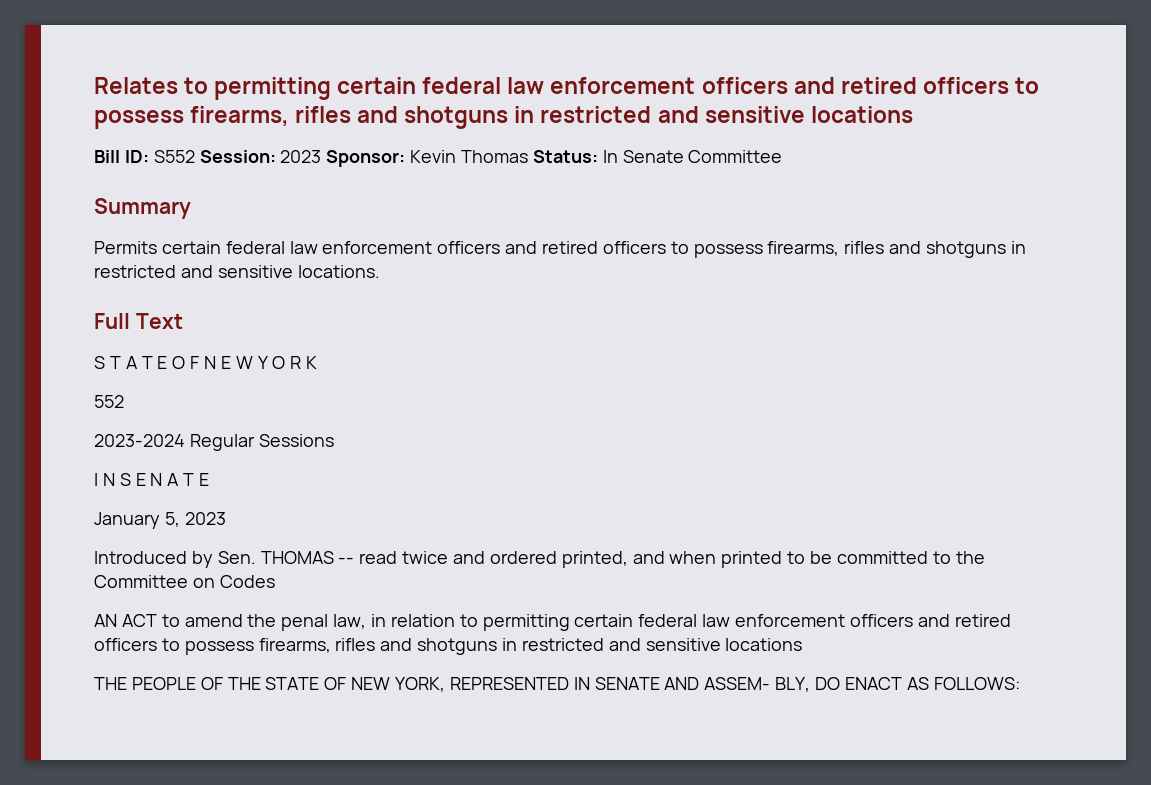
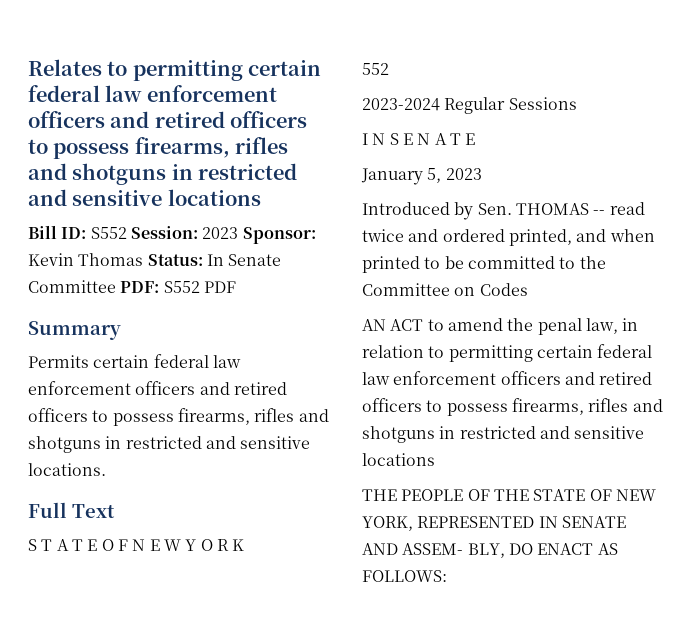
- Bill ID: S552 Session: 2023 Sponsor: Kevin Thomas Status: In Senate Committee
+ Bill ID: S552 Session: 2023 Sponsor: Kevin Thomas Status: In Senate Committee PDF: S552 PDF

